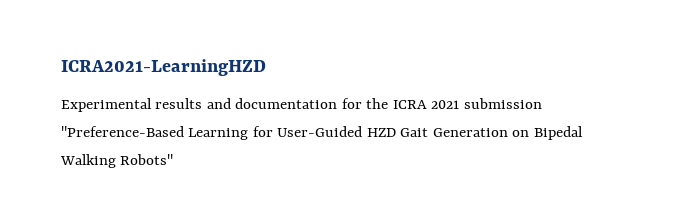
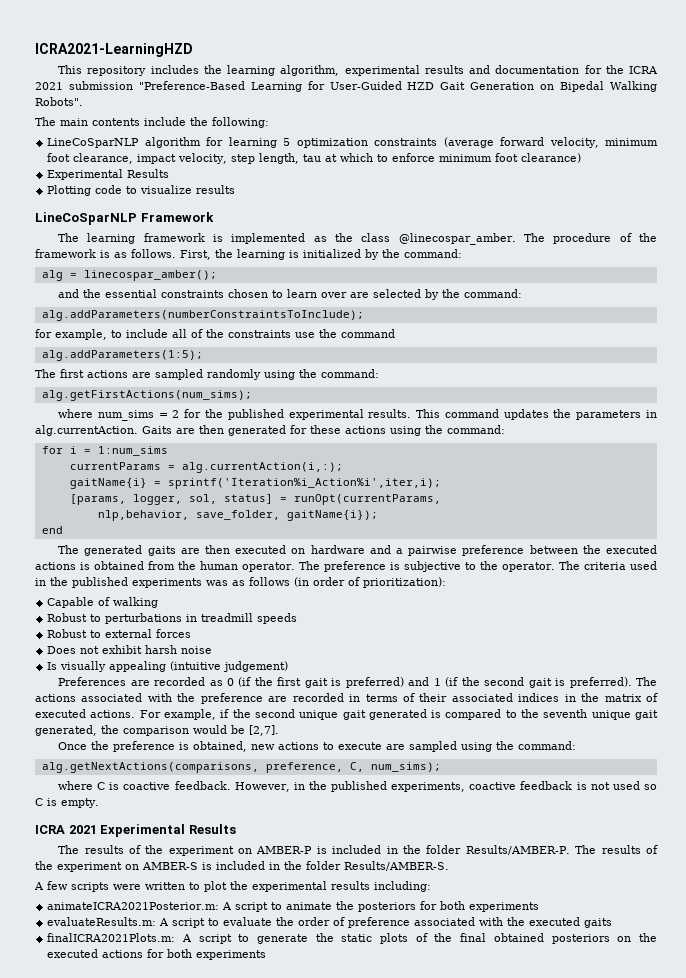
- Experimental results and documentation for the ICRA 2021 submission "Preference-Based Learning for User-Guided HZD Gait Generation on Bipedal Walking Robots"
+ This repository includes the learning algorithm, experimental results and documentation for the ICRA 2021 submission "Preference-Based Learning for User-Guided HZD Gait Generation on Bipedal Walking Robots".
+ The main contents include the following:
+ LineCoSparNLP algorithm for learning 5 optimization constraints (average forward velocity, minimum foot clearance, impact velocity, step length, tau at which to enforce minimum foot clearance)
+ Experimental Results
+ Plotting code to visualize results
+ LineCoSparNLP Framework
+ The learning framework is implemented as the class @linecospar_amber. The procedure of the framework is as follows. First, the learning is initialized by the command:
+ alg = linecospar_amber();
+ and the essential constraints chosen to learn over are selected by the command:
+ alg.addParameters(numberConstraintsToInclude);
+ for example, to include all of the constraints use the command
+ alg.addParameters(1:5);
+ The first actions are sampled randomly using the command:
+ alg.getFirstActions(num_sims);
+ where num_sims = 2 for the published experimental results. This command updates the parameters in alg.currentAction. Gaits are then generated for these actions using the command:
+ for i = 1:num_sims
+ currentParams = alg.currentAction(i,:);
+ gaitName{i} = sprintf('Iteration%i_Action%i',iter,i);
+ [params, logger, sol, status] = runOpt(currentParams,
+ nlp,behavior, save_folder, gaitName{i});
+ end
+ The generated gaits are then executed on hardware and a pairwise preference between the executed actions is obtained from the human operator. The preference is subjective to the operator. The criteria used in the published experiments was as follows (in order of prioritization):
+ Capable of walking
+ Robust to perturbations in treadmill speeds
+ Robust to external forces
+ Does not exhibit harsh noise
+ Is visually appealing (intuitive judgement)
+ Preferences are recorded as 0 (if the first gait is preferred) and 1 (if the second gait is preferred). The actions associated with the preference are recorded in terms of their associated indices in the matrix of executed actions. For example, if the second unique gait generated is compared to the seventh unique gait generated, the comparison would be [2,7].
+ Once the preference is obtained, new actions to execute are sampled using the command:
+ alg.getNextActions(comparisons, preference, C, num_sims);
+ where C is coactive feedback. However, in the published experiments, coactive feedback is not used so C is empty.
+ ICRA 2021 Experimental Results
+ The results of the experiment on AMBER-P is included in the folder Results/AMBER-P. The results of the experiment on AMBER-S is included in the folder Results/AMBER-S.
+ A few scripts were written to plot the experimental results including:
+ animateICRA2021Posterior.m: A script to animate the posteriors for both experiments
+ evaluateResults.m: A script to evaluate the order of preference associated with the executed gaits
+ finalICRA2021Plots.m: A script to generate the static plots of the final obtained posteriors on the executed actions for both experiments

